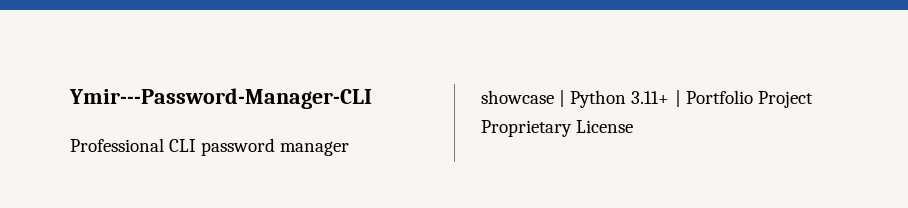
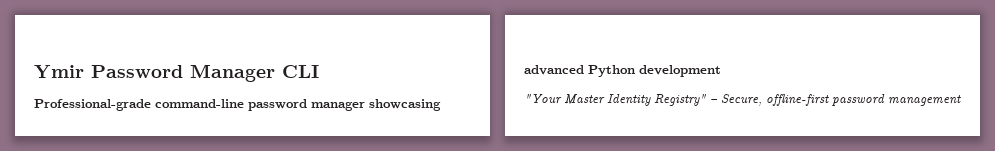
- Ymir---Password-Manager-CLI
- Professional CLI password manager showcase | Python 3.11+ | Portfolio Project Proprietary License
+ Ymir Password Manager CLI
+ Professional-grade command-line password manager showcasing advanced Python development
+ "Your Master Identity Registry" – Secure, offline-first password management

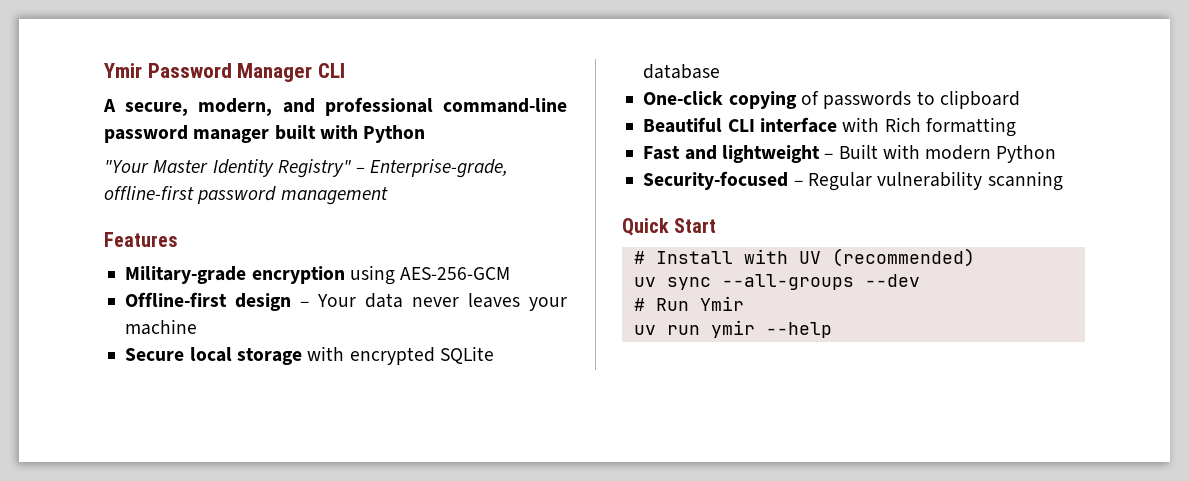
- Professional-grade command-line password manager showcasing advanced Python development
+ A secure, modern, and professional command-line password manager built with Python
- "Your Master Identity Registry" – Secure, offline-first password management
+ "Your Master Identity Registry" – Enterprise-grade, offline-first password management
+ Features
+ Military-grade encryption using AES-256-GCM
+ Offline-first design – Your data never leaves your machine
+ Secure local storage with encrypted SQLite database
+ One-click copying of passwords to clipboard
+ Beautiful CLI interface with Rich formatting
+ Fast and lightweight – Built with modern Python
+ Security-focused – Regular vulnerability scanning
+ Quick Start
+ # Install with UV (recommended)
+ uv sync --all-groups --dev
+ # Run Ymir
+ uv run ymir --help

